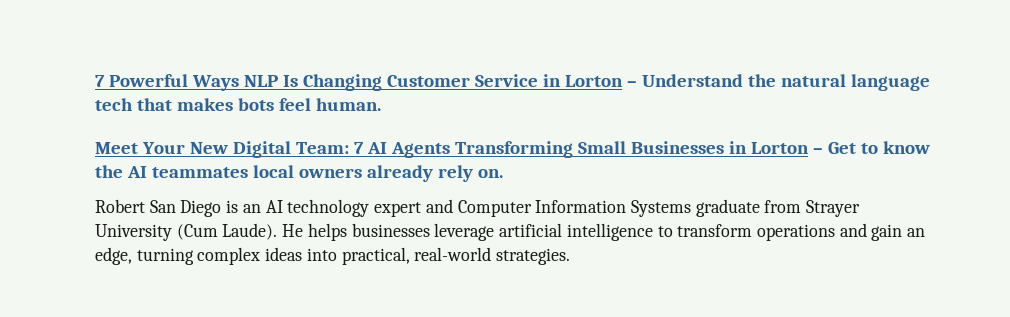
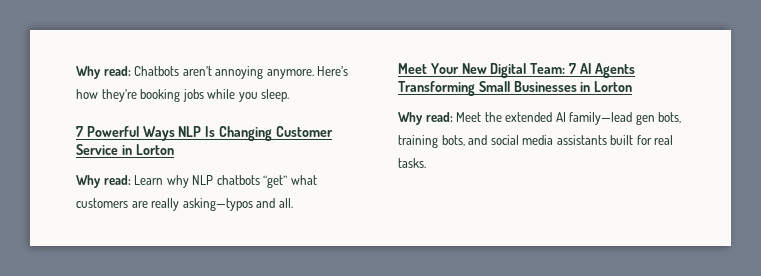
+ Why read: Chatbots aren’t annoying anymore. Here’s how they’re booking jobs while you sleep.
- 7 Powerful Ways NLP Is Changing Customer Service in Lorton – Understand the natural language tech that makes bots feel human.
+ 7 Powerful Ways NLP Is Changing Customer Service in Lorton
+ Why read: Learn why NLP chatbots “get” what customers are really asking—typos and all.
- Meet Your New Digital Team: 7 AI Agents Transforming Small Businesses in Lorton – Get to know the AI teammates local owners already rely on.
- Robert San Diego is an AI technology expert and Computer Information Systems graduate from Strayer University (Cum Laude). He helps businesses leverage artificial intelligence to transform operations and gain an edge, turning complex ideas into practical, real-world strategies.
+ Meet Your New Digital Team: 7 AI Agents Transforming Small Businesses in Lorton
+ Why read: Meet the extended AI family—lead gen bots, training bots, and social media assistants built for real tasks.

